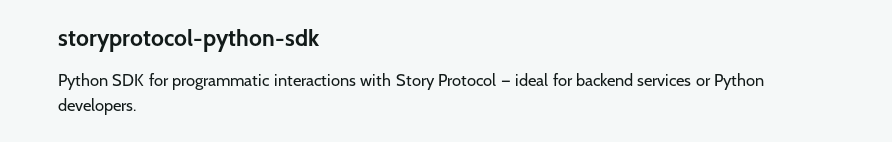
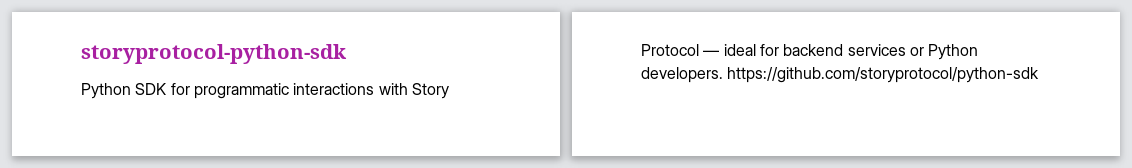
- Python SDK for programmatic interactions with Story Protocol — ideal for backend services or Python developers.
+ Python SDK for programmatic interactions with Story Protocol — ideal for backend services or Python developers. https://github.com/storyprotocol/python-sdk

